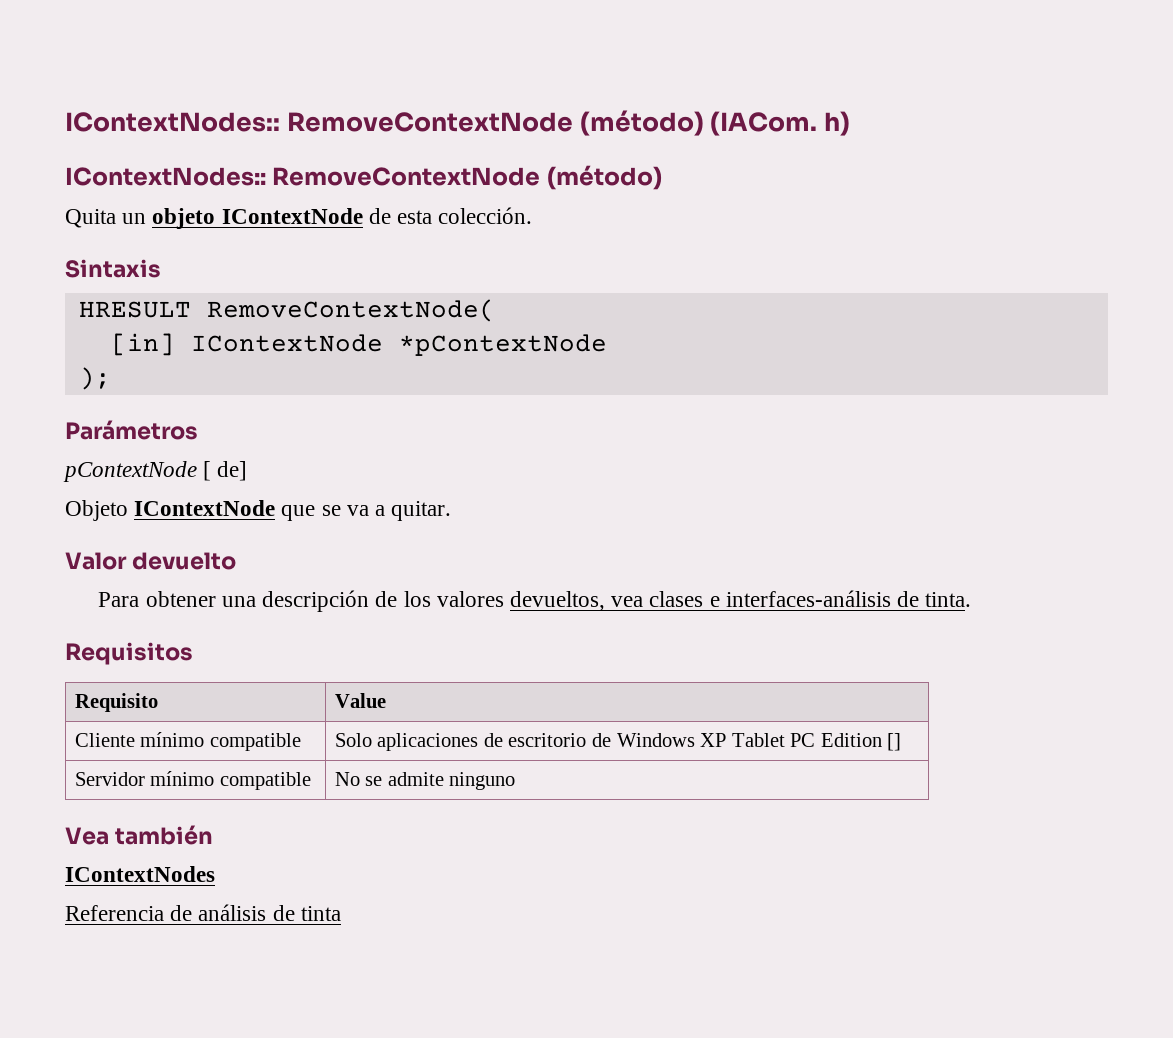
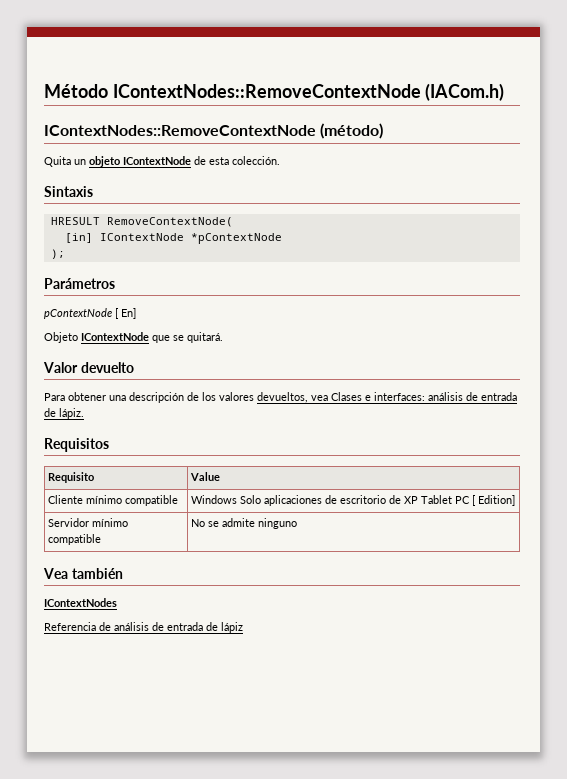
- IContextNodes:: RemoveContextNode (método) (IACom. h)
- IContextNodes:: RemoveContextNode (método)
+ Método IContextNodes::RemoveContextNode (IACom.h)
+ IContextNodes::RemoveContextNode (método)
- pContextNode [ de]
+ pContextNode [ En]
- Objeto IContextNode que se va a quitar.
+ Objeto IContextNode que se quitará.
- Para obtener una descripción de los valores devueltos, vea clases e interfaces-análisis de tinta.
+ Para obtener una descripción de los valores devueltos, vea Clases e interfaces: análisis de entrada de lápiz.
- Cliente mínimo compatible | Solo aplicaciones de escritorio de Windows XP Tablet PC Edition []
+ Cliente mínimo compatible | Windows Solo aplicaciones de escritorio de XP Tablet PC [ Edition]
- Referencia de análisis de tinta
+ Referencia de análisis de entrada de lápiz

